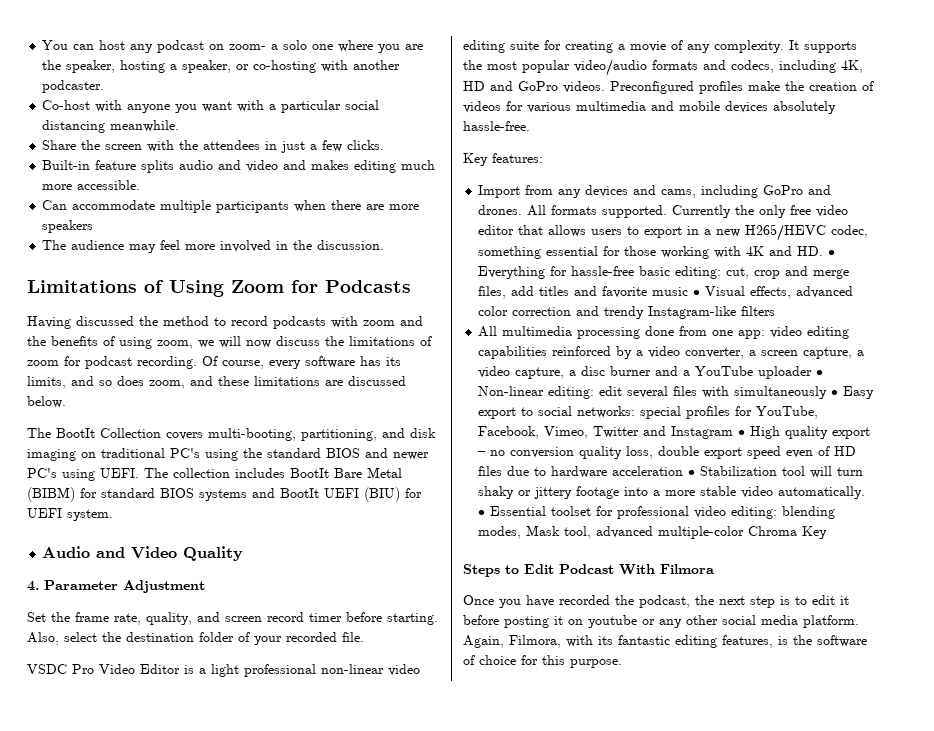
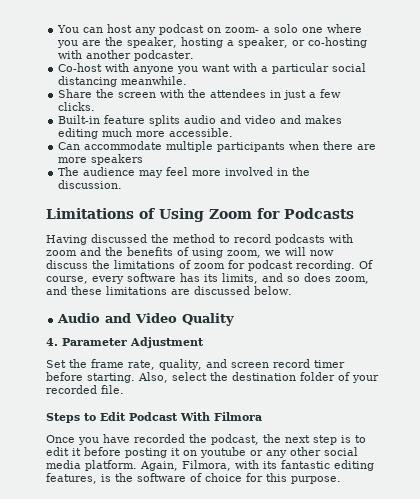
- The BootIt Collection covers multi-booting, partitioning, and disk imaging on traditional PC's using the standard BIOS and newer PC's using UEFI. The collection includes BootIt Bare Metal (BIBM) for standard BIOS systems and BootIt UEFI (BIU) for UEFI system.
- VSDC Pro Video Editor is a light professional non-linear video editing suite for creating a movie of any complexity. It supports the most popular video/audio formats and codecs, including 4K, HD and GoPro videos. Preconfigured profiles make the creation of videos for various multimedia and mobile devices absolutely hassle-free.
- Key features:
- Import from any devices and cams, including GoPro and drones. All formats supported. Сurrently the only free video editor that allows users to export in a new H265/HEVC codec, something essential for those working with 4K and HD. • Everything for hassle-free basic editing: cut, crop and merge files, add titles and favorite music • Visual effects, advanced color correction and trendy Instagram-like filters
- All multimedia processing done from one app: video editing capabilities reinforced by a video converter, a screen capture, a video capture, a disc burner and a YouTube uploader • Non-linear editing: edit several files with simultaneously • Easy export to social networks: special profiles for YouTube, Facebook, Vimeo, Twitter and Instagram • High quality export – no conversion quality loss, double export speed even of HD files due to hardware acceleration • Stabilization tool will turn shaky or jittery footage into a more stable video automatically. • Essential toolset for professional video editing: blending modes, Mask tool, advanced multiple-color Chroma Key

